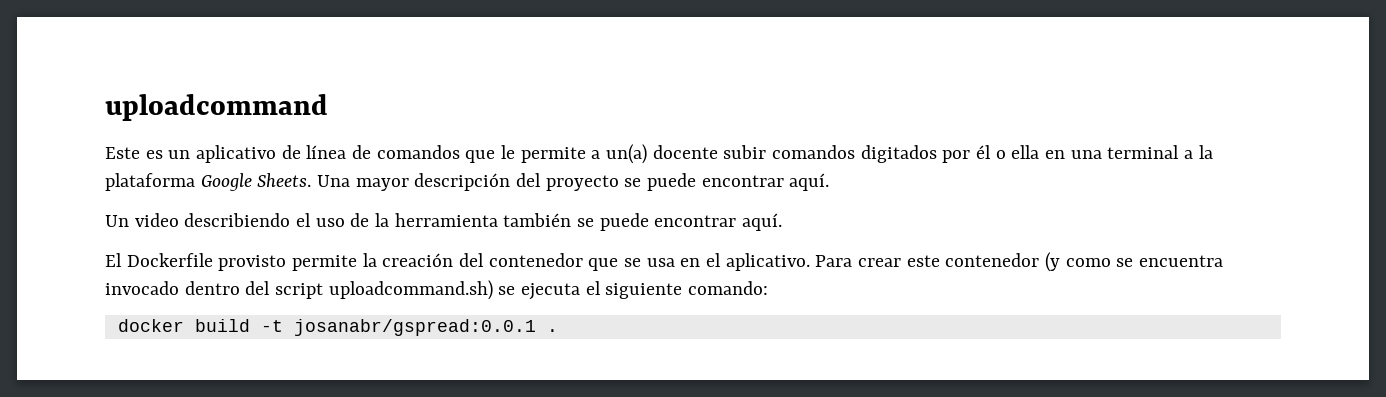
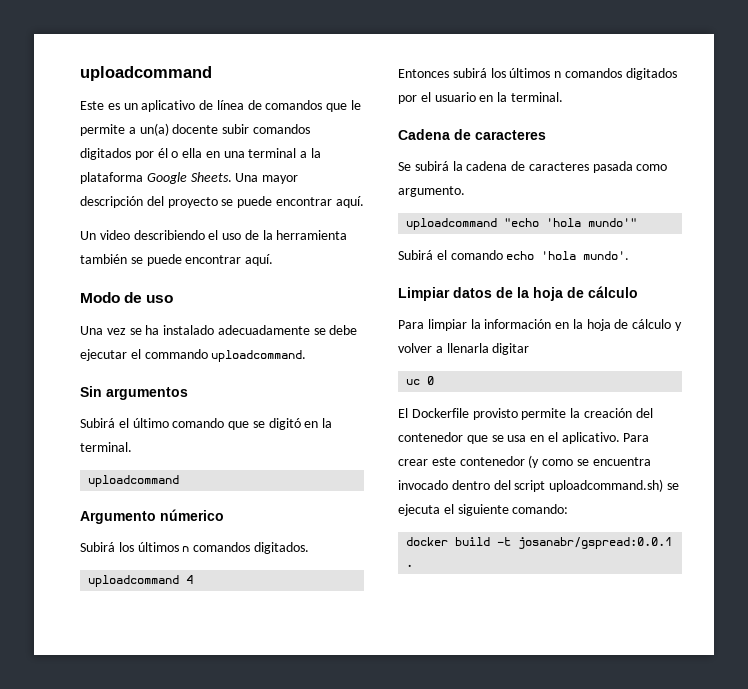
+ Modo de uso
+ Una vez se ha instalado adecuadamente se debe ejecutar el commando uploadcommand.
+ Sin argumentos
+ Subirá el último comando que se digitó en la terminal.
+ uploadcommand
+ Argumento númerico
+ Subirá los últimos n comandos digitados.
+ uploadcommand 4
+ Entonces subirá los últimos n comandos digitados por el usuario en la terminal.
+ Cadena de caracteres
+ Se subirá la cadena de caracteres pasada como argumento.
+ uploadcommand "echo 'hola mundo'"
+ Subirá el comando echo 'hola mundo'.
+ Limpiar datos de la hoja de cálculo
+ Para limpiar la información en la hoja de cálculo y volver a llenarla digitar
+ uc 0

